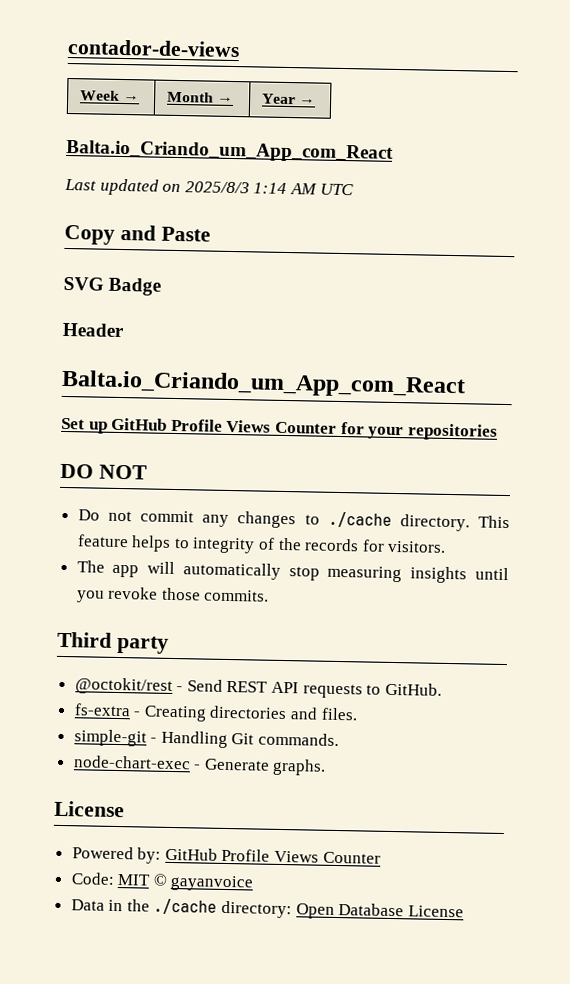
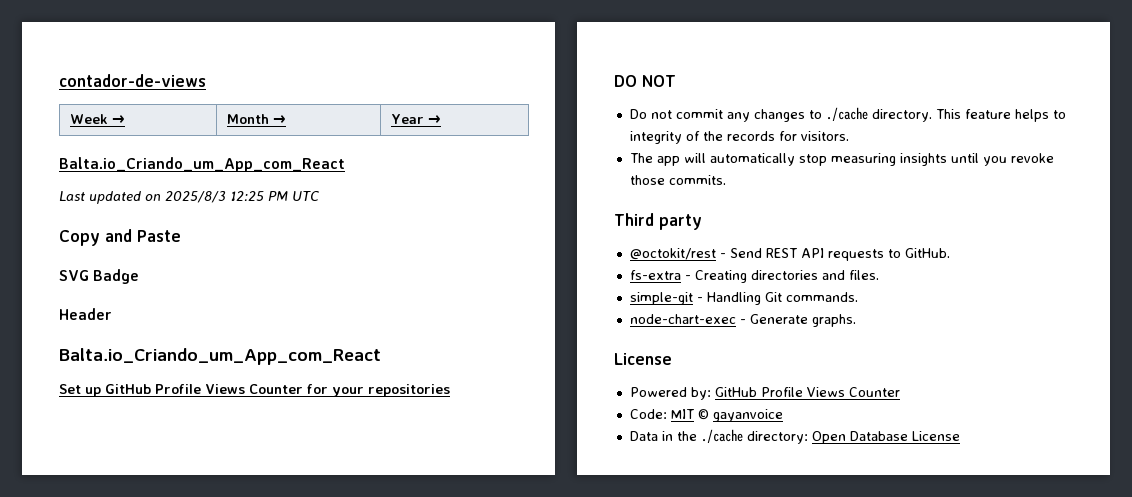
- Last updated on 2025/8/3 1:14 AM UTC
+ Last updated on 2025/8/3 12:25 PM UTC

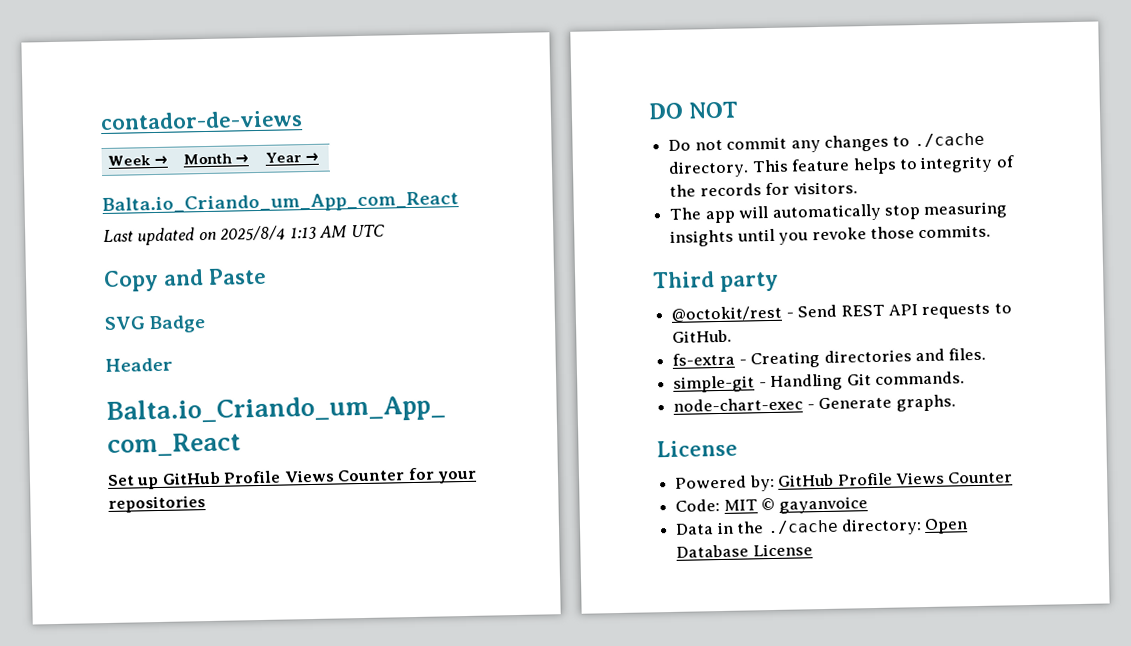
- Last updated on 2025/8/3 12:25 PM UTC
+ Last updated on 2025/8/4 1:13 AM UTC

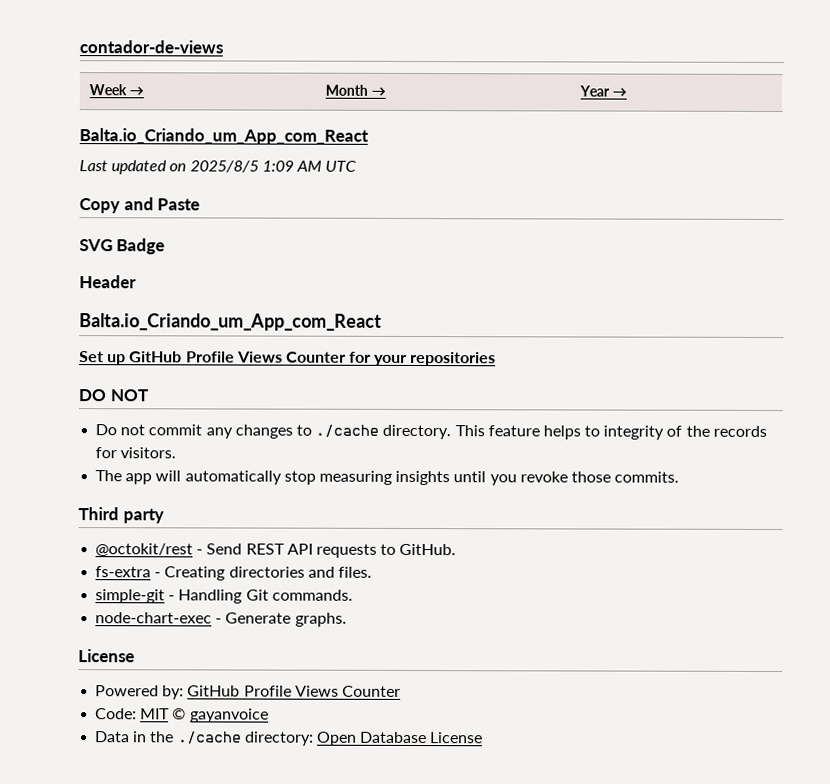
- Last updated on 2025/8/4 1:13 AM UTC
+ Last updated on 2025/8/5 1:09 AM UTC

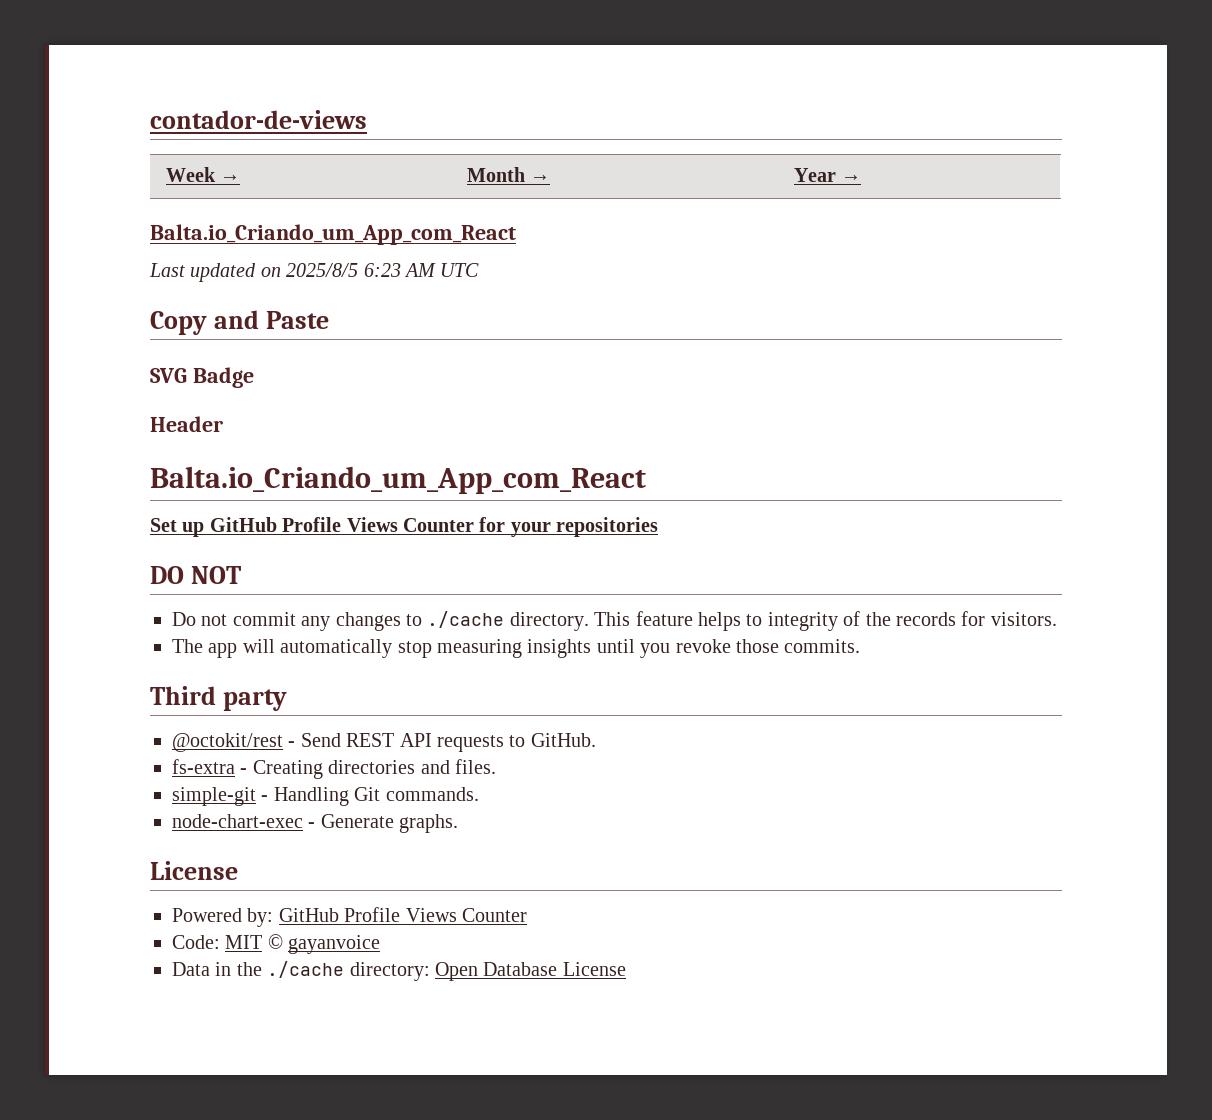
- Last updated on 2025/8/5 1:09 AM UTC
+ Last updated on 2025/8/5 6:23 AM UTC

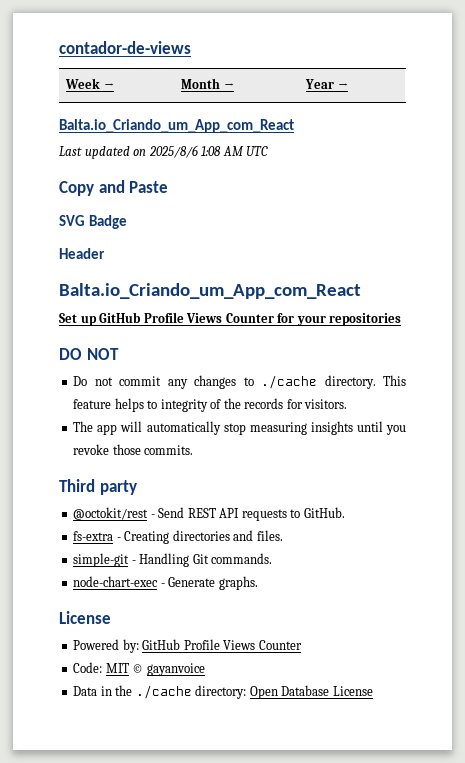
- Last updated on 2025/8/5 6:23 AM UTC
+ Last updated on 2025/8/6 1:08 AM UTC

